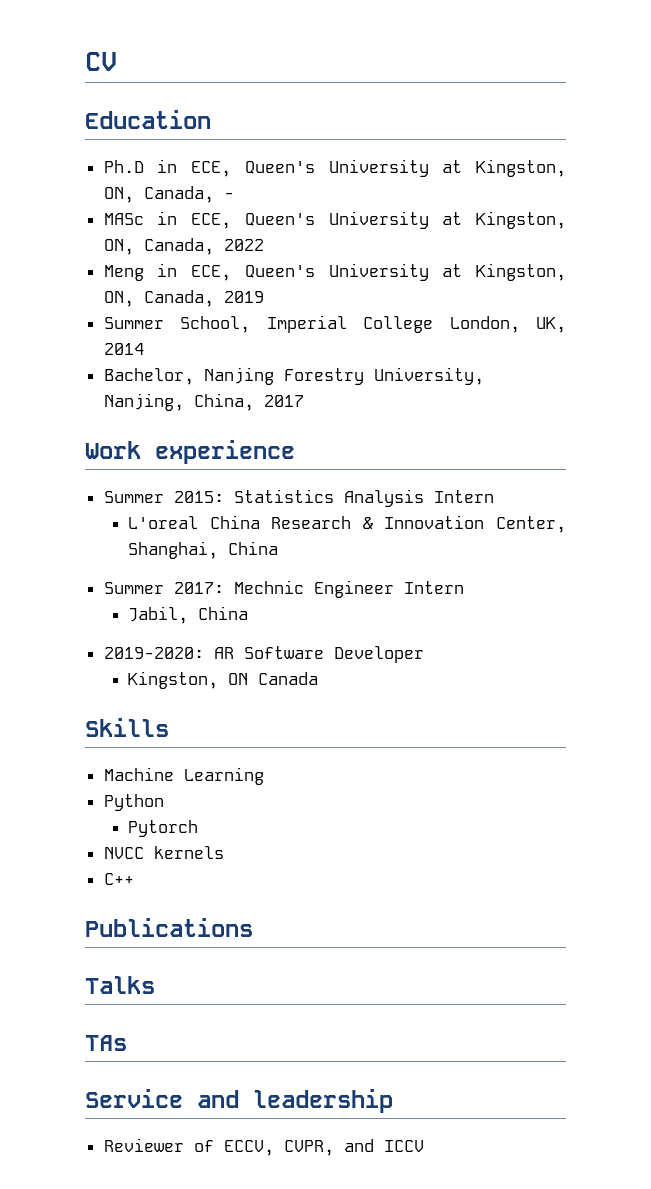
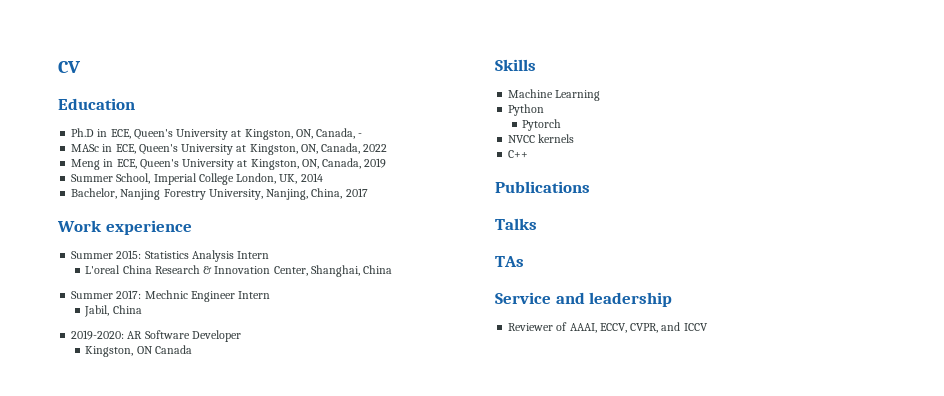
- Reviewer of ECCV, CVPR, and ICCV
+ Reviewer of AAAI, ECCV, CVPR, and ICCV

